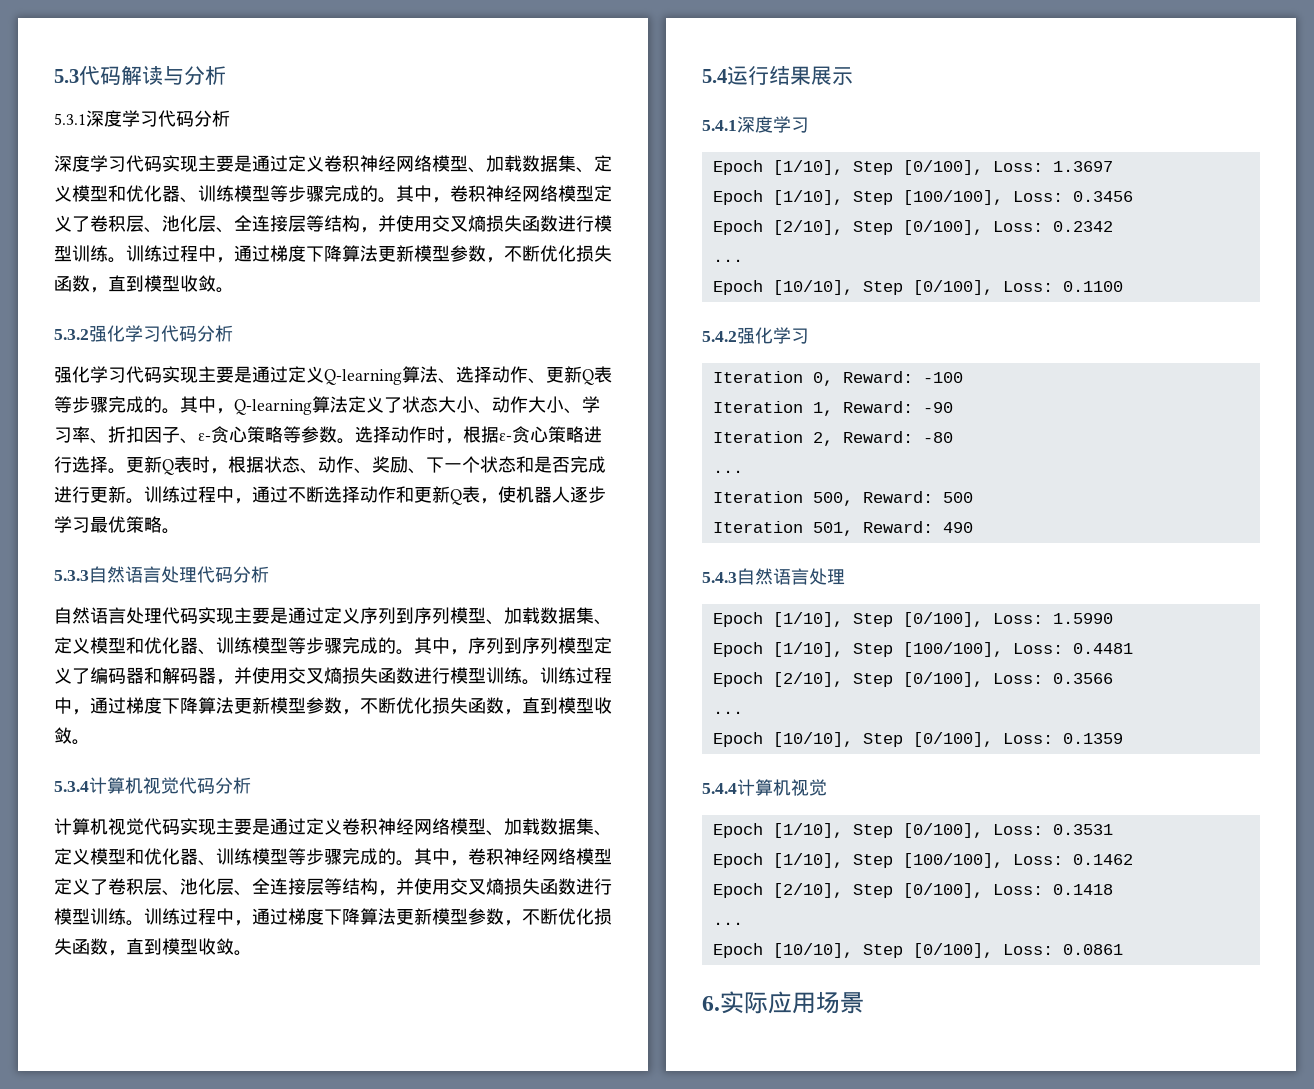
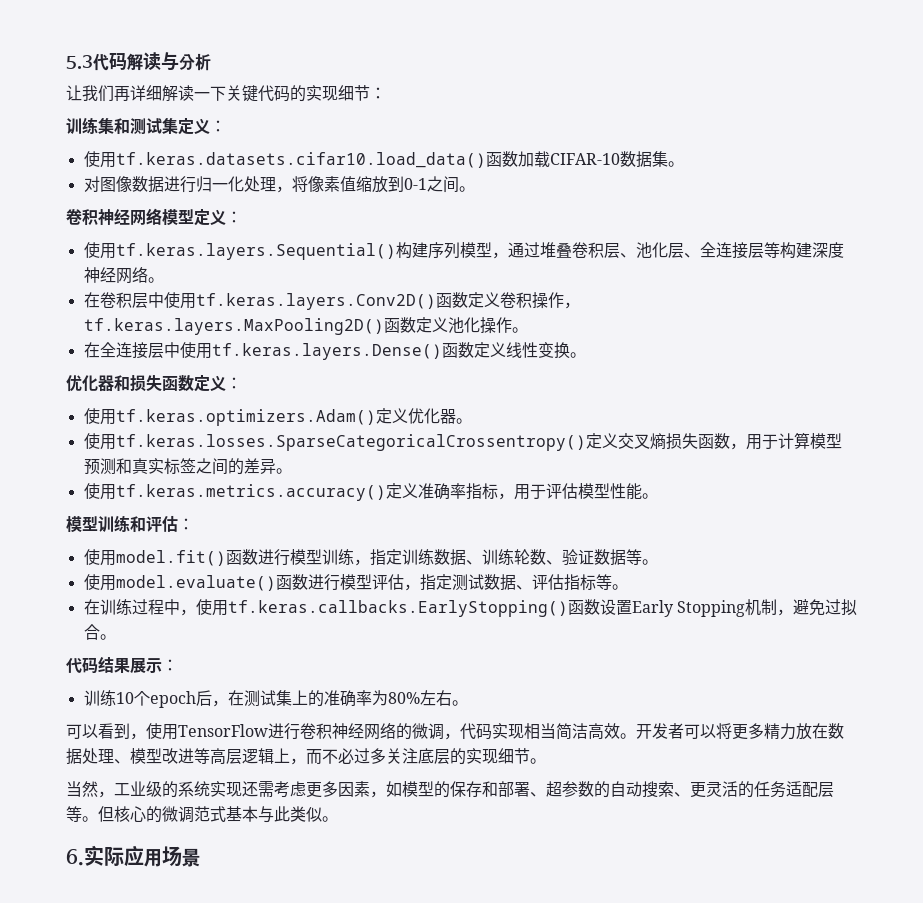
- 5.3.1深度学习代码分析
- 深度学习代码实现主要是通过定义卷积神经网络模型、加载数据集、定义模型和优化器、训练模型等步骤完成的。其中，卷积神经网络模型定义了卷积层、池化层、全连接层等结构，并使用交叉熵损失函数进行模型训练。训练过程中，通过梯度下降算法更新模型参数，不断优化损失函数，直到模型收敛。
- 5.3.2强化学习代码分析
- 强化学习代码实现主要是通过定义Q-learning算法、选择动作、更新Q表等步骤完成的。其中，Q-learning算法定义了状态大小、动作大小、学习率、折扣因子、ε-贪心策略等参数。选择动作时，根据ε-贪心策略进行选择。更新Q表时，根据状态、动作、奖励、下一个状态和是否完成进行更新。训练过程中，通过不断选择动作和更新Q表，使机器人逐步学习最优策略。
- 5.3.3自然语言处理代码分析
- 自然语言处理代码实现主要是通过定义序列到序列模型、加载数据集、定义模型和优化器、训练模型等步骤完成的。其中，序列到序列模型定义了编码器和解码器，并使用交叉熵损失函数进行模型训练。训练过程中，通过梯度下降算法更新模型参数，不断优化损失函数，直到模型收敛。
- 5.3.4计算机视觉代码分析
- 计算机视觉代码实现主要是通过定义卷积神经网络模型、加载数据集、定义模型和优化器、训练模型等步骤完成的。其中，卷积神经网络模型定义了卷积层、池化层、全连接层等结构，并使用交叉熵损失函数进行模型训练。训练过程中，通过梯度下降算法更新模型参数，不断优化损失函数，直到模型收敛。
- 5.4运行结果展示
- 5.4.1深度学习
- Epoch [1/10], Step [0/100], Loss: 1.3697
- Epoch [1/10], Step [100/100], Loss: 0.3456
- Epoch [2/10], Step [0/100], Loss: 0.2342
- ...
- Epoch [10/10], Step [0/100], Loss: 0.1100
- 5.4.2强化学习
- Iteration 0, Reward: -100
- Iteration 1, Reward: -90
- Iteration 2, Reward: -80
- ...
- Iteration 500, Reward: 500
- Iteration 501, Reward: 490
- 5.4.3自然语言处理
- Epoch [1/10], Step [0/100], Loss: 1.5990
- Epoch [1/10], Step [100/100], Loss: 0.4481
- Epoch [2/10], Step [0/100], Loss: 0.3566
- ...
- Epoch [10/10], Step [0/100], Loss: 0.1359
- 5.4.4计算机视觉
- Epoch [1/10], Step [0/100], Loss: 0.3531
- Epoch [1/10], Step [100/100], Loss: 0.1462
- Epoch [2/10], Step [0/100], Loss: 0.1418
- ...
- Epoch [10/10], Step [0/100], Loss: 0.0861
+ 让我们再详细解读一下关键代码的实现细节：
+ 训练集和测试集定义：
+ 使用tf.keras.datasets.cifar10.load_data()函数加载CIFAR-10数据集。
+ 对图像数据进行归一化处理，将像素值缩放到0-1之间。
+ 卷积神经网络模型定义：
+ 使用tf.keras.layers.Sequential()构建序列模型，通过堆叠卷积层、池化层、全连接层等构建深度神经网络。
+ 在卷积层中使用tf.keras.layers.Conv2D()函数定义卷积操作，tf.keras.layers.MaxPooling2D()函数定义池化操作。
+ 在全连接层中使用tf.keras.layers.Dense()函数定义线性变换。
+ 优化器和损失函数定义：
+ 使用tf.keras.optimizers.Adam()定义优化器。
+ 使用tf.keras.losses.SparseCategoricalCrossentropy()定义交叉熵损失函数，用于计算模型预测和真实标签之间的差异。
+ 使用tf.keras.metrics.accuracy()定义准确率指标，用于评估模型性能。
+ 模型训练和评估：
+ 使用model.fit()函数进行模型训练，指定训练数据、训练轮数、验证数据等。
+ 使用model.evaluate()函数进行模型评估，指定测试数据、评估指标等。
+ 在训练过程中，使用tf.keras.callbacks.EarlyStopping()函数设置Early Stopping机制，避免过拟合。
+ 代码结果展示：
+ 训练10个epoch后，在测试集上的准确率为80%左右。
+ 可以看到，使用TensorFlow进行卷积神经网络的微调，代码实现相当简洁高效。开发者可以将更多精力放在数据处理、模型改进等高层逻辑上，而不必过多关注底层的实现细节。
+ 当然，工业级的系统实现还需考虑更多因素，如模型的保存和部署、超参数的自动搜索、更灵活的任务适配层等。但核心的微调范式基本与此类似。

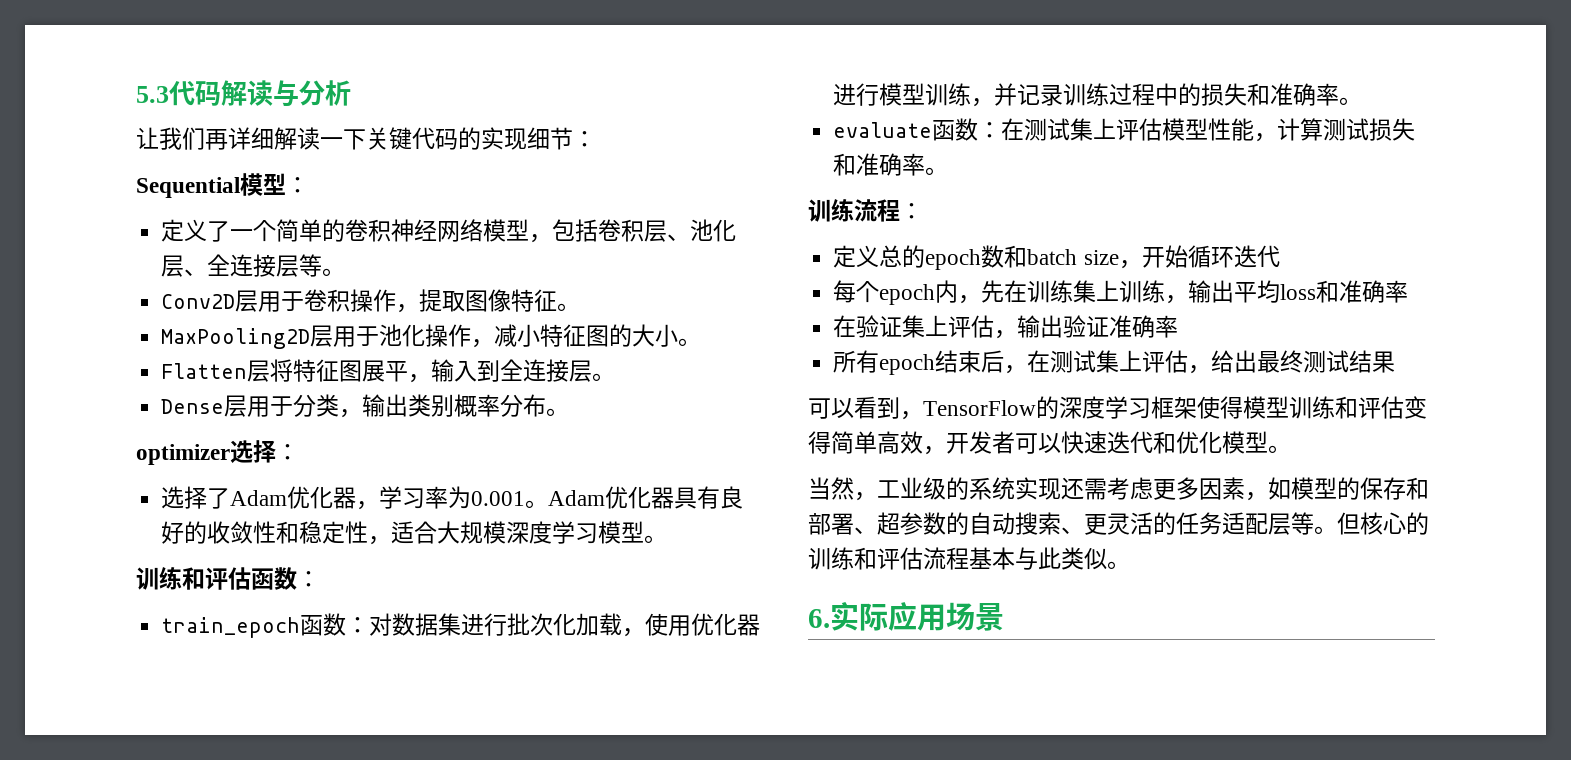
- 训练集和测试集定义：
- 使用tf.keras.datasets.cifar10.load_data()函数加载CIFAR-10数据集。
- 对图像数据进行归一化处理，将像素值缩放到0-1之间。
- 卷积神经网络模型定义：
- 使用tf.keras.layers.Sequential()构建序列模型，通过堆叠卷积层、池化层、全连接层等构建深度神经网络。
- 在卷积层中使用tf.keras.layers.Conv2D()函数定义卷积操作，tf.keras.layers.MaxPooling2D()函数定义池化操作。
- 在全连接层中使用tf.keras.layers.Dense()函数定义线性变换。
- 优化器和损失函数定义：
- 使用tf.keras.optimizers.Adam()定义优化器。
- 使用tf.keras.losses.SparseCategoricalCrossentropy()定义交叉熵损失函数，用于计算模型预测和真实标签之间的差异。
- 使用tf.keras.metrics.accuracy()定义准确率指标，用于评估模型性能。
- 模型训练和评估：
- 使用model.fit()函数进行模型训练，指定训练数据、训练轮数、验证数据等。
- 使用model.evaluate()函数进行模型评估，指定测试数据、评估指标等。
- 在训练过程中，使用tf.keras.callbacks.EarlyStopping()函数设置Early Stopping机制，避免过拟合。
- 代码结果展示：
- 训练10个epoch后，在测试集上的准确率为80%左右。
- 可以看到，使用TensorFlow进行卷积神经网络的微调，代码实现相当简洁高效。开发者可以将更多精力放在数据处理、模型改进等高层逻辑上，而不必过多关注底层的实现细节。
+ Sequential模型：
+ 定义了一个简单的卷积神经网络模型，包括卷积层、池化层、全连接层等。
+ Conv2D层用于卷积操作，提取图像特征。
+ MaxPooling2D层用于池化操作，减小特征图的大小。
+ Flatten层将特征图展平，输入到全连接层。
+ Dense层用于分类，输出类别概率分布。
+ optimizer选择：
+ 选择了Adam优化器，学习率为0.001。Adam优化器具有良好的收敛性和稳定性，适合大规模深度学习模型。
+ 训练和评估函数：
+ train_epoch函数：对数据集进行批次化加载，使用优化器进行模型训练，并记录训练过程中的损失和准确率。
+ evaluate函数：在测试集上评估模型性能，计算测试损失和准确率。
+ 训练流程：
+ 定义总的epoch数和batch size，开始循环迭代
+ 每个epoch内，先在训练集上训练，输出平均loss和准确率
+ 在验证集上评估，输出验证准确率
+ 所有epoch结束后，在测试集上评估，给出最终测试结果
+ 可以看到，TensorFlow的深度学习框架使得模型训练和评估变得简单高效，开发者可以快速迭代和优化模型。
- 但核心的微调范式基本与此类似。
+ 但核心的训练和评估流程基本与此类似。

